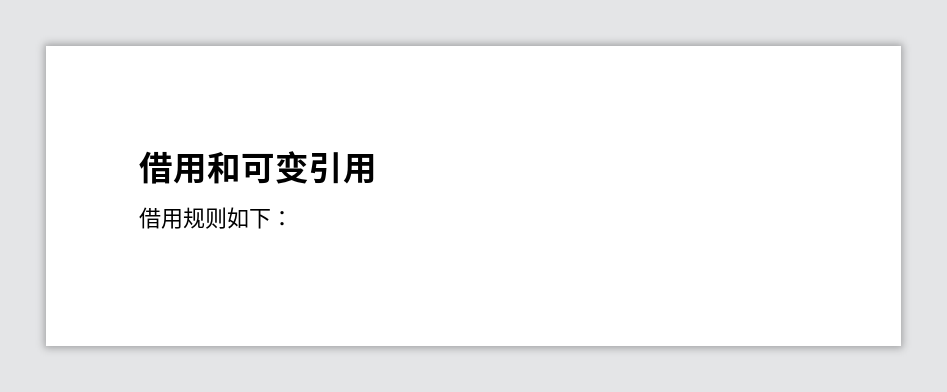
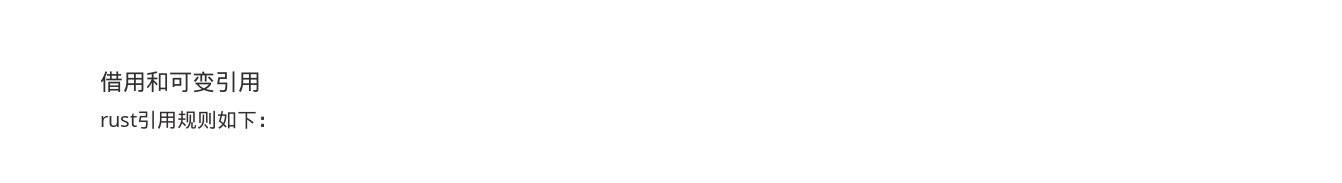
- 借用规则如下：
+ rust引用规则如下：

